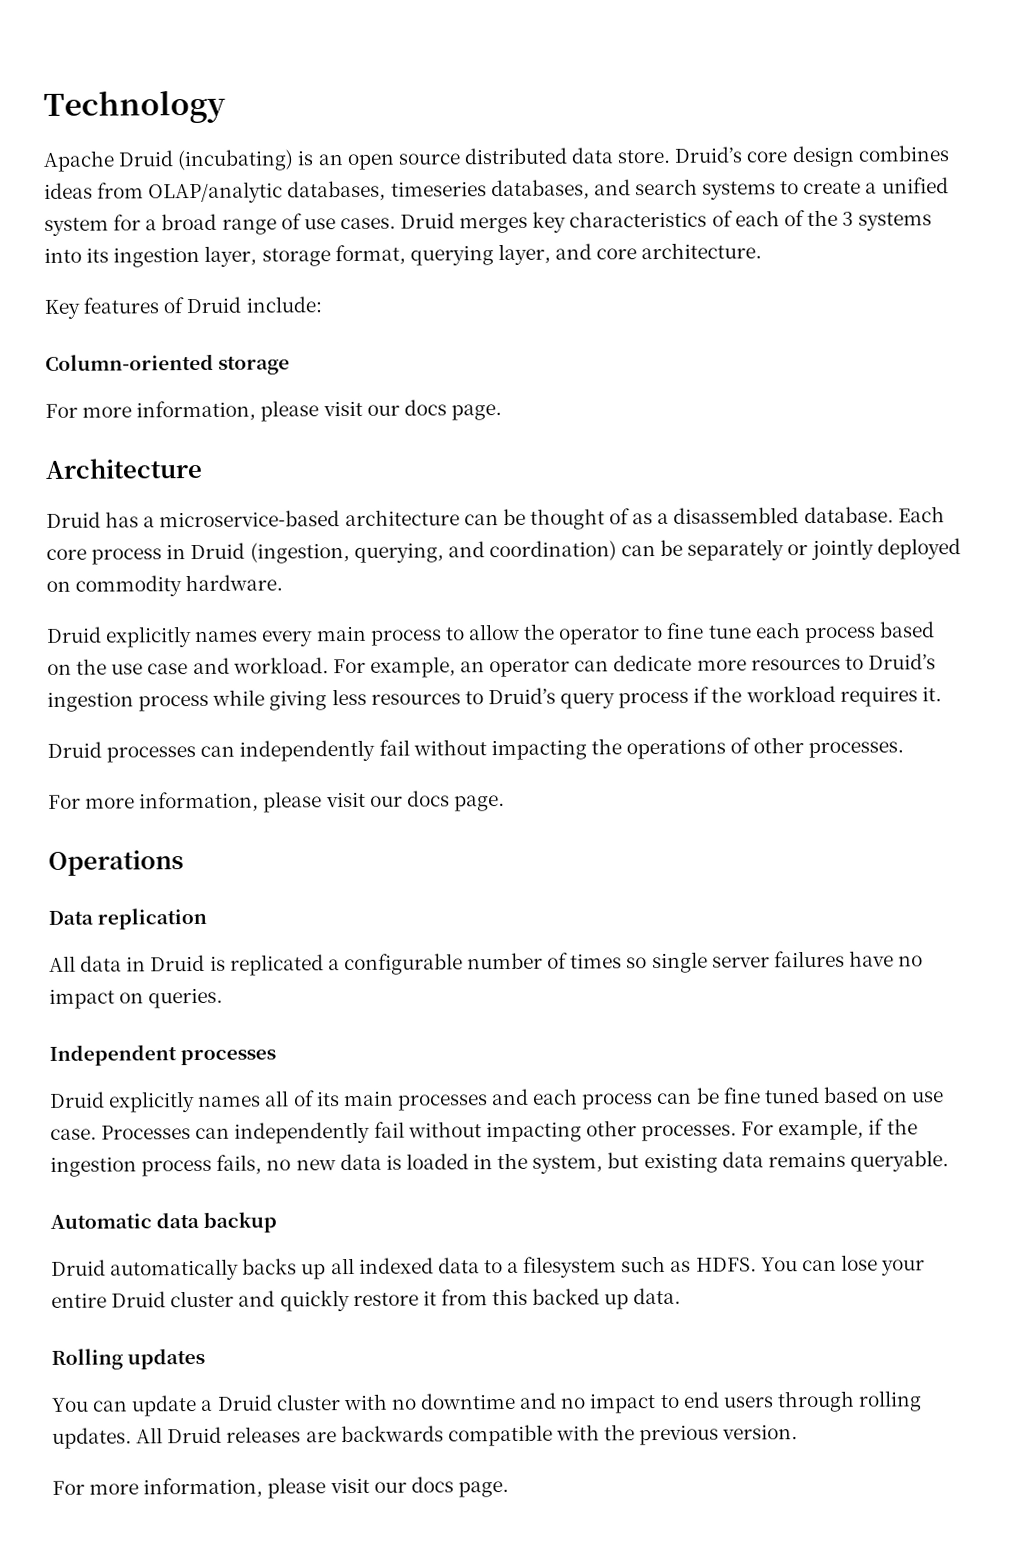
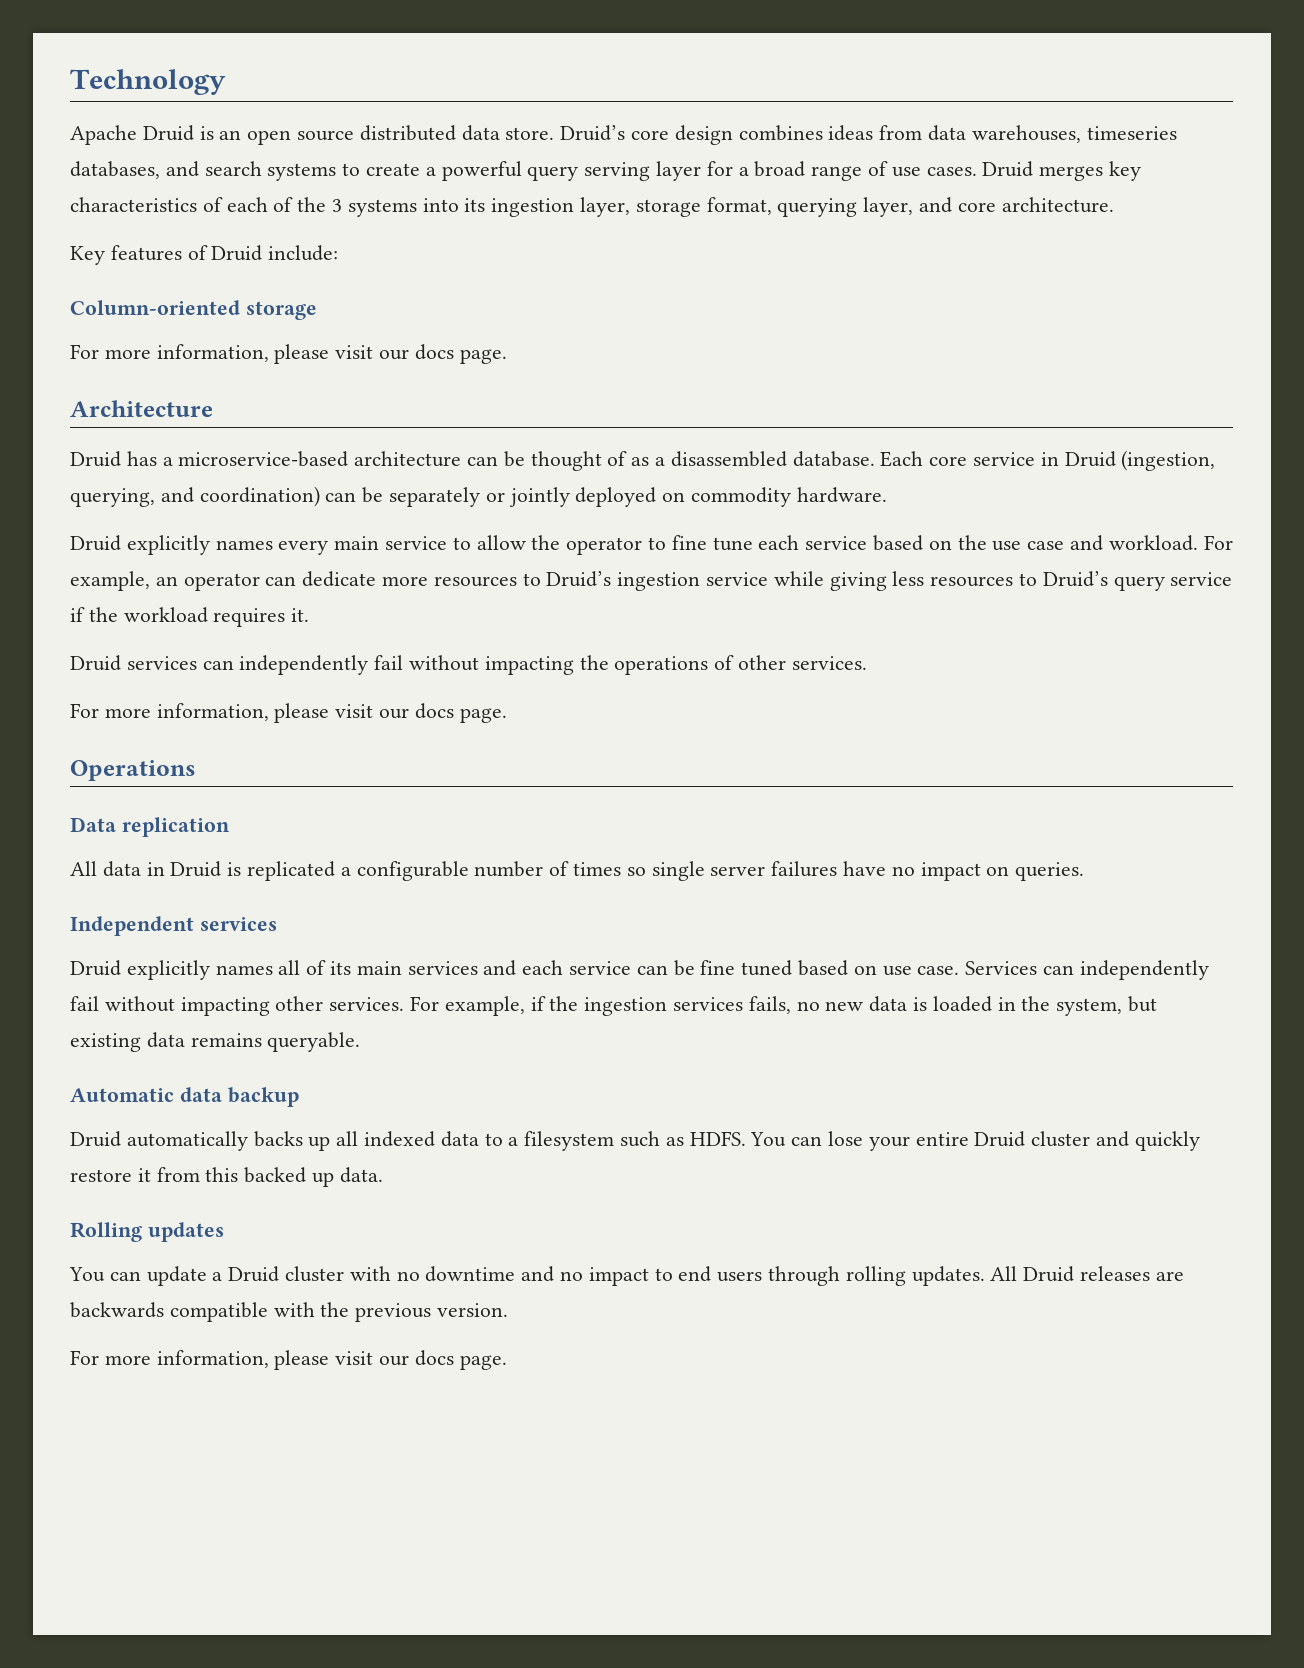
- Apache Druid (incubating) is an open source distributed data store.
+ Apache Druid is an open source distributed data store.
- Druid’s core design combines ideas from OLAP/analytic databases, timeseries databases, and search systems to create a unified system for a broad range of use cases.
+ Druid’s core design combines ideas from data warehouses, timeseries databases, and search systems to create a powerful query serving layer for a broad range of use cases.
- Each core process in Druid (ingestion, querying, and coordination) can be separately or jointly deployed on commodity hardware.
+ Each core service in Druid (ingestion, querying, and coordination) can be separately or jointly deployed on commodity hardware.
- Druid explicitly names every main process to allow the operator to fine tune each process based on the use case and workload.
+ Druid explicitly names every main service to allow the operator to fine tune each service based on the use case and workload.
- For example, an operator can dedicate more resources to Druid’s ingestion process while giving less resources to Druid’s query process if the workload requires it.
+ For example, an operator can dedicate more resources to Druid’s ingestion service while giving less resources to Druid’s query service if the workload requires it.
- Druid processes can independently fail without impacting the operations of other processes.
+ Druid services can independently fail without impacting the operations of other services.
- Independent processes
+ Independent services
- Druid explicitly names all of its main processes and each process can be fine tuned based on use case.
+ Druid explicitly names all of its main services and each service can be fine tuned based on use case.
- Processes can independently fail without impacting other processes.
+ Services can independently fail without impacting other services.
- For example, if the ingestion process fails, no new data is loaded in the system, but existing data remains queryable.
+ For example, if the ingestion services fails, no new data is loaded in the system, but existing data remains queryable.

